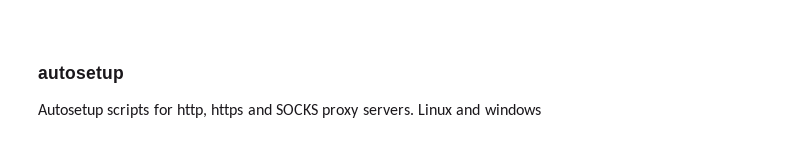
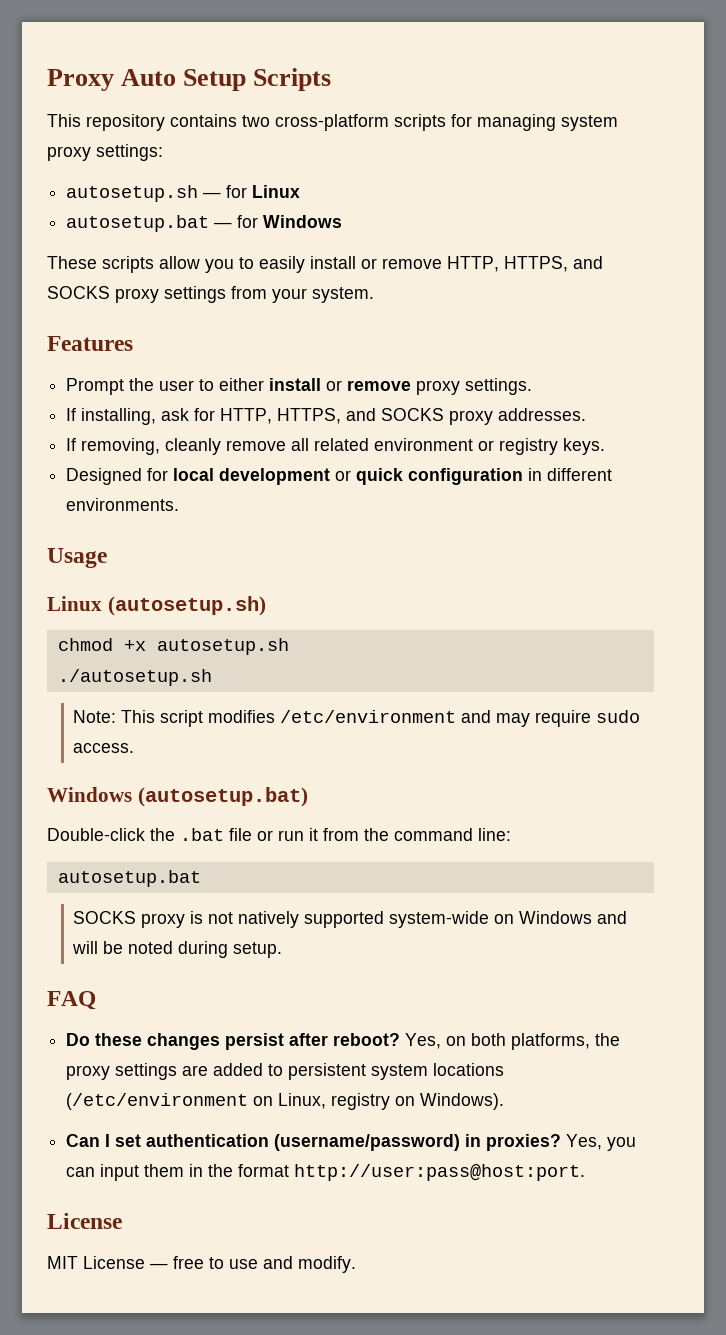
- autosetup
- Autosetup scripts for http, https and SOCKS proxy servers. Linux and windows
+ Proxy Auto Setup Scripts
+ This repository contains two cross-platform scripts for managing system proxy settings:
+ autosetup.sh — for Linux
+ autosetup.bat — for Windows
+ These scripts allow you to easily install or remove HTTP, HTTPS, and SOCKS proxy settings from your system.
+ Features
+ Prompt the user to either install or remove proxy settings.
+ If installing, ask for HTTP, HTTPS, and SOCKS proxy addresses.
+ If removing, cleanly remove all related environment or registry keys.
+ Designed for local development or quick configuration in different environments.
+ Usage
+ Linux (autosetup.sh)
+ chmod +x autosetup.sh
+ ./autosetup.sh
+ Note: This script modifies /etc/environment and may require sudo access.
+ Windows (autosetup.bat)
+ Double-click the .bat file or run it from the command line:
+ autosetup.bat
+ SOCKS proxy is not natively supported system-wide on Windows and will be noted during setup.
+ FAQ
+ Do these changes persist after reboot? Yes, on both platforms, the proxy settings are added to persistent system locations (/etc/environment on Linux, registry on Windows).
+ Can I set authentication (username/password) in proxies? Yes, you can input them in the format http://user:pass@host:port.
+ License
+ MIT License — free to use and modify.

